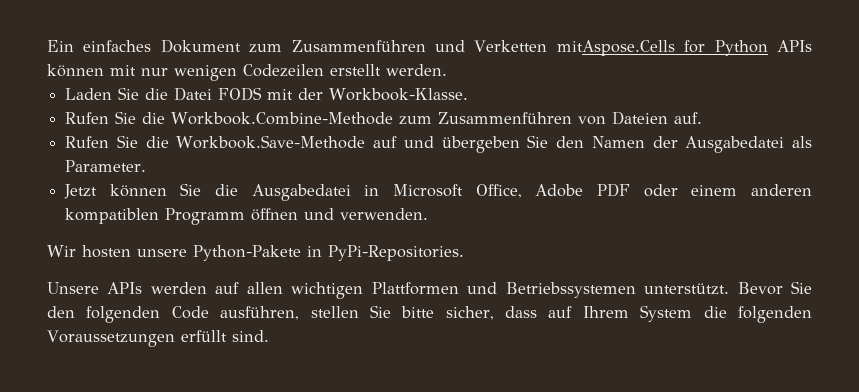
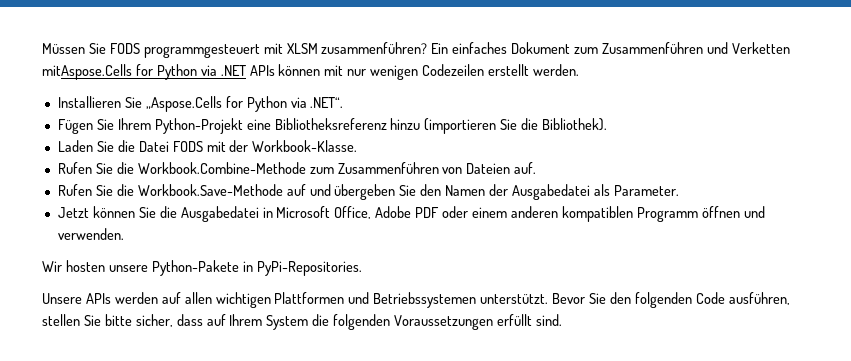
+ Müssen Sie FODS programmgesteuert mit XLSM zusammenführen?
- Ein einfaches Dokument zum Zusammenführen und Verketten mitAspose.Cells for Python APIs können mit nur wenigen Codezeilen erstellt werden.
+ Ein einfaches Dokument zum Zusammenführen und Verketten mitAspose.Cells for Python via .NET APIs können mit nur wenigen Codezeilen erstellt werden.
+ Installieren Sie „Aspose.Cells for Python via .NET“.
+ Fügen Sie Ihrem Python-Projekt eine Bibliotheksreferenz hinzu (importieren Sie die Bibliothek).

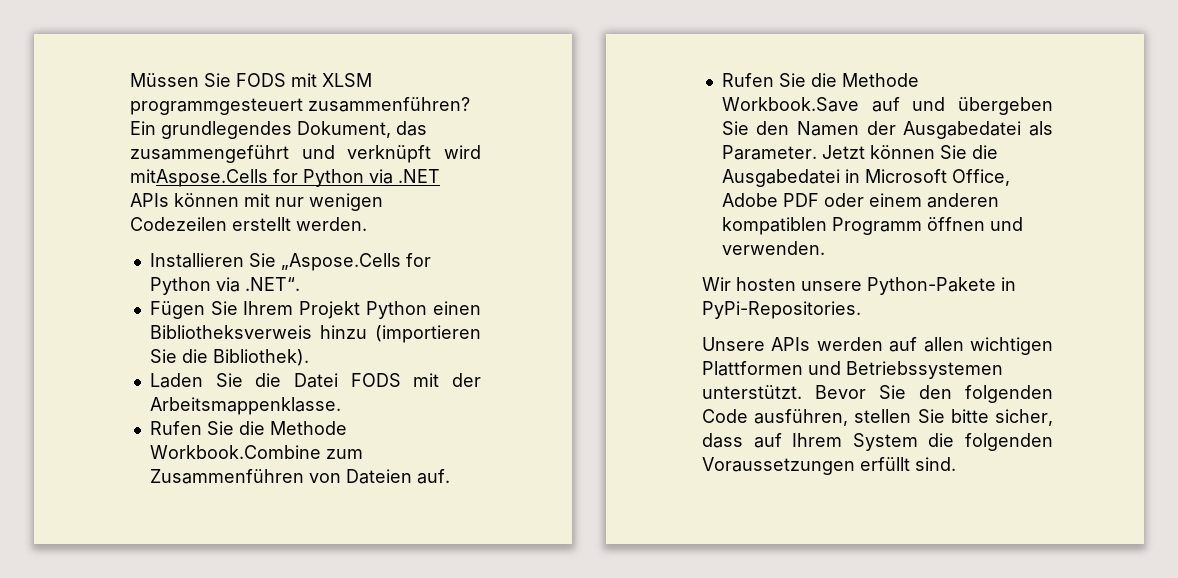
- Müssen Sie FODS programmgesteuert mit XLSM zusammenführen?
+ Müssen Sie FODS mit XLSM programmgesteuert zusammenführen?
- Ein einfaches Dokument zum Zusammenführen und Verketten mitAspose.Cells for Python via .NET APIs können mit nur wenigen Codezeilen erstellt werden.
+ Ein grundlegendes Dokument, das zusammengeführt und verknüpft wird mitAspose.Cells for Python via .NET APIs können mit nur wenigen Codezeilen erstellt werden.
- Fügen Sie Ihrem Python-Projekt eine Bibliotheksreferenz hinzu (importieren Sie die Bibliothek).
+ Fügen Sie Ihrem Projekt Python einen Bibliotheksverweis hinzu (importieren Sie die Bibliothek).
- Laden Sie die Datei FODS mit der Workbook-Klasse.
- Rufen Sie die Workbook.Combine-Methode zum Zusammenführen von Dateien auf.
+ Laden Sie die Datei FODS mit der Arbeitsmappenklasse.
+ Rufen Sie die Methode Workbook.Combine zum Zusammenführen von Dateien auf.
- Rufen Sie die Workbook.Save-Methode auf und übergeben Sie den Namen der Ausgabedatei als Parameter.
- Jetzt können Sie die Ausgabedatei in Microsoft Office, Adobe PDF oder einem anderen kompatiblen Programm öffnen und verwenden.
+ Rufen Sie die Methode Workbook.Save auf und übergeben Sie den Namen der Ausgabedatei als Parameter. Jetzt können Sie die Ausgabedatei in Microsoft Office, Adobe PDF oder einem anderen kompatiblen Programm öffnen und verwenden.

